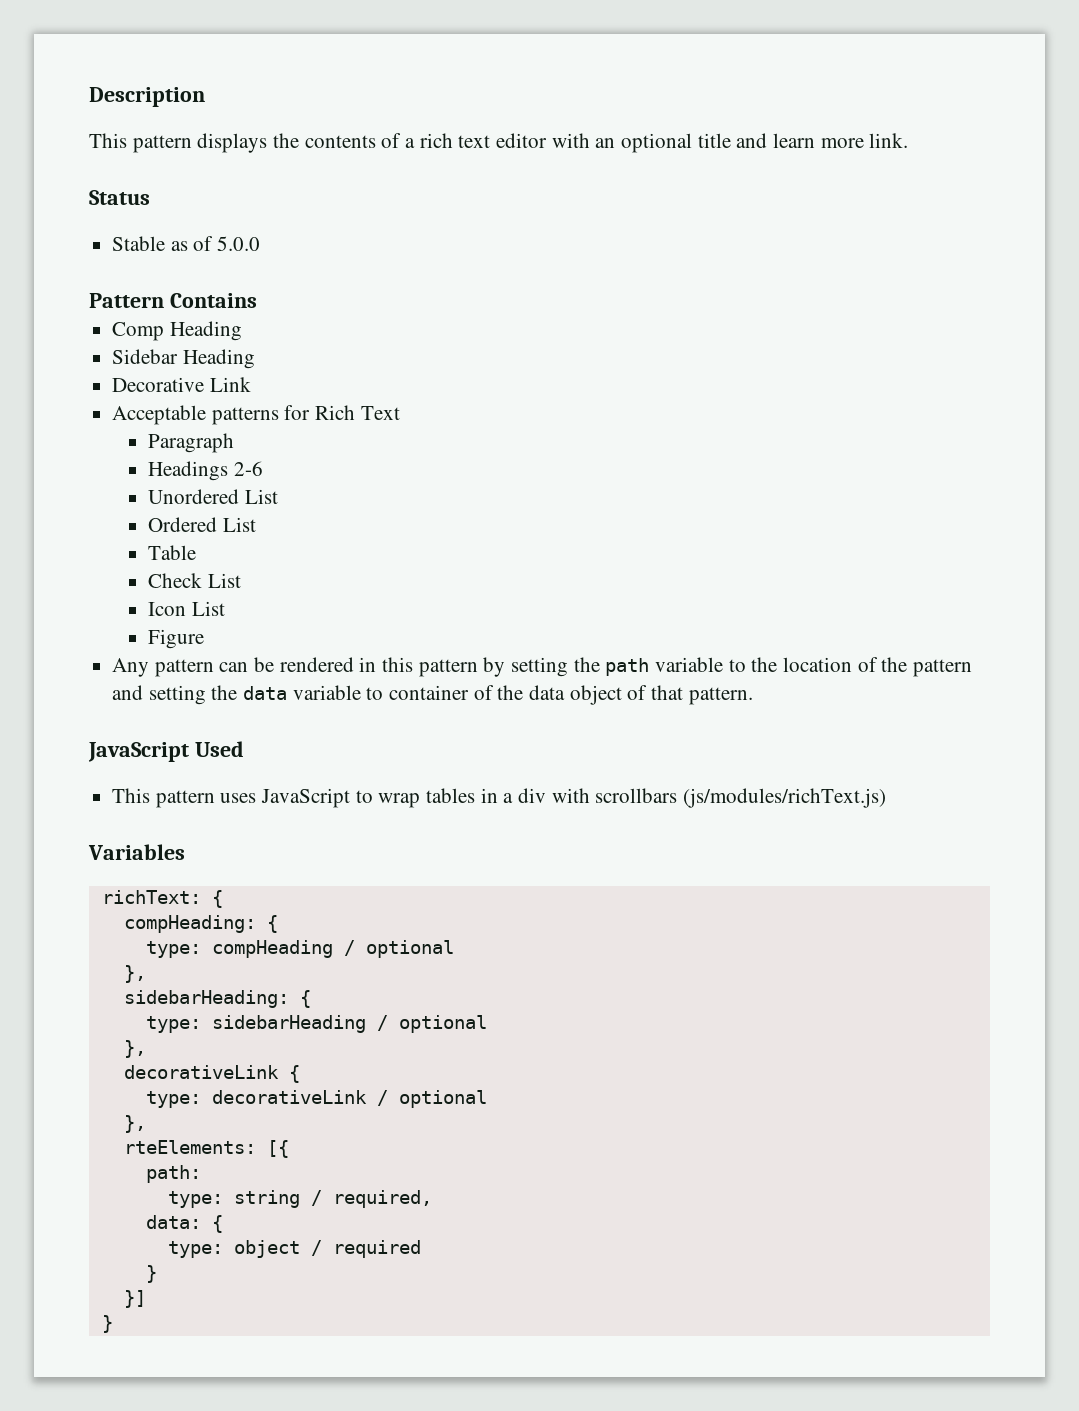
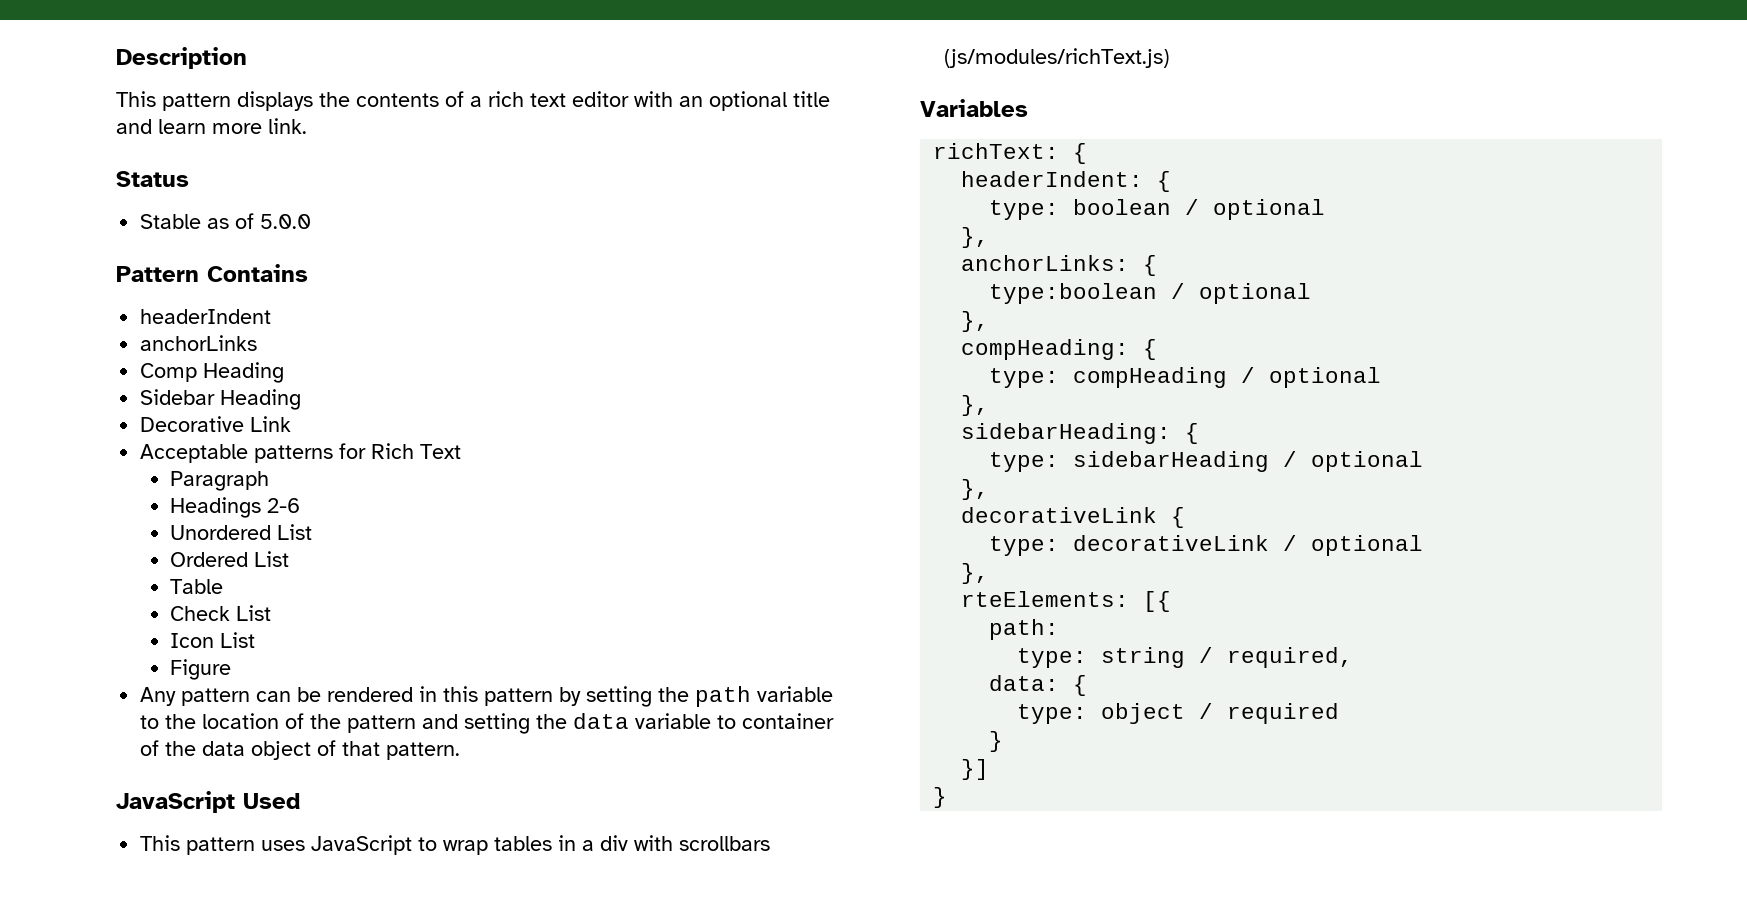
+ headerIndent
+ anchorLinks
+ headerIndent: {
+ type: boolean / optional
+ },
+ anchorLinks: {
+ type:boolean / optional
+ },

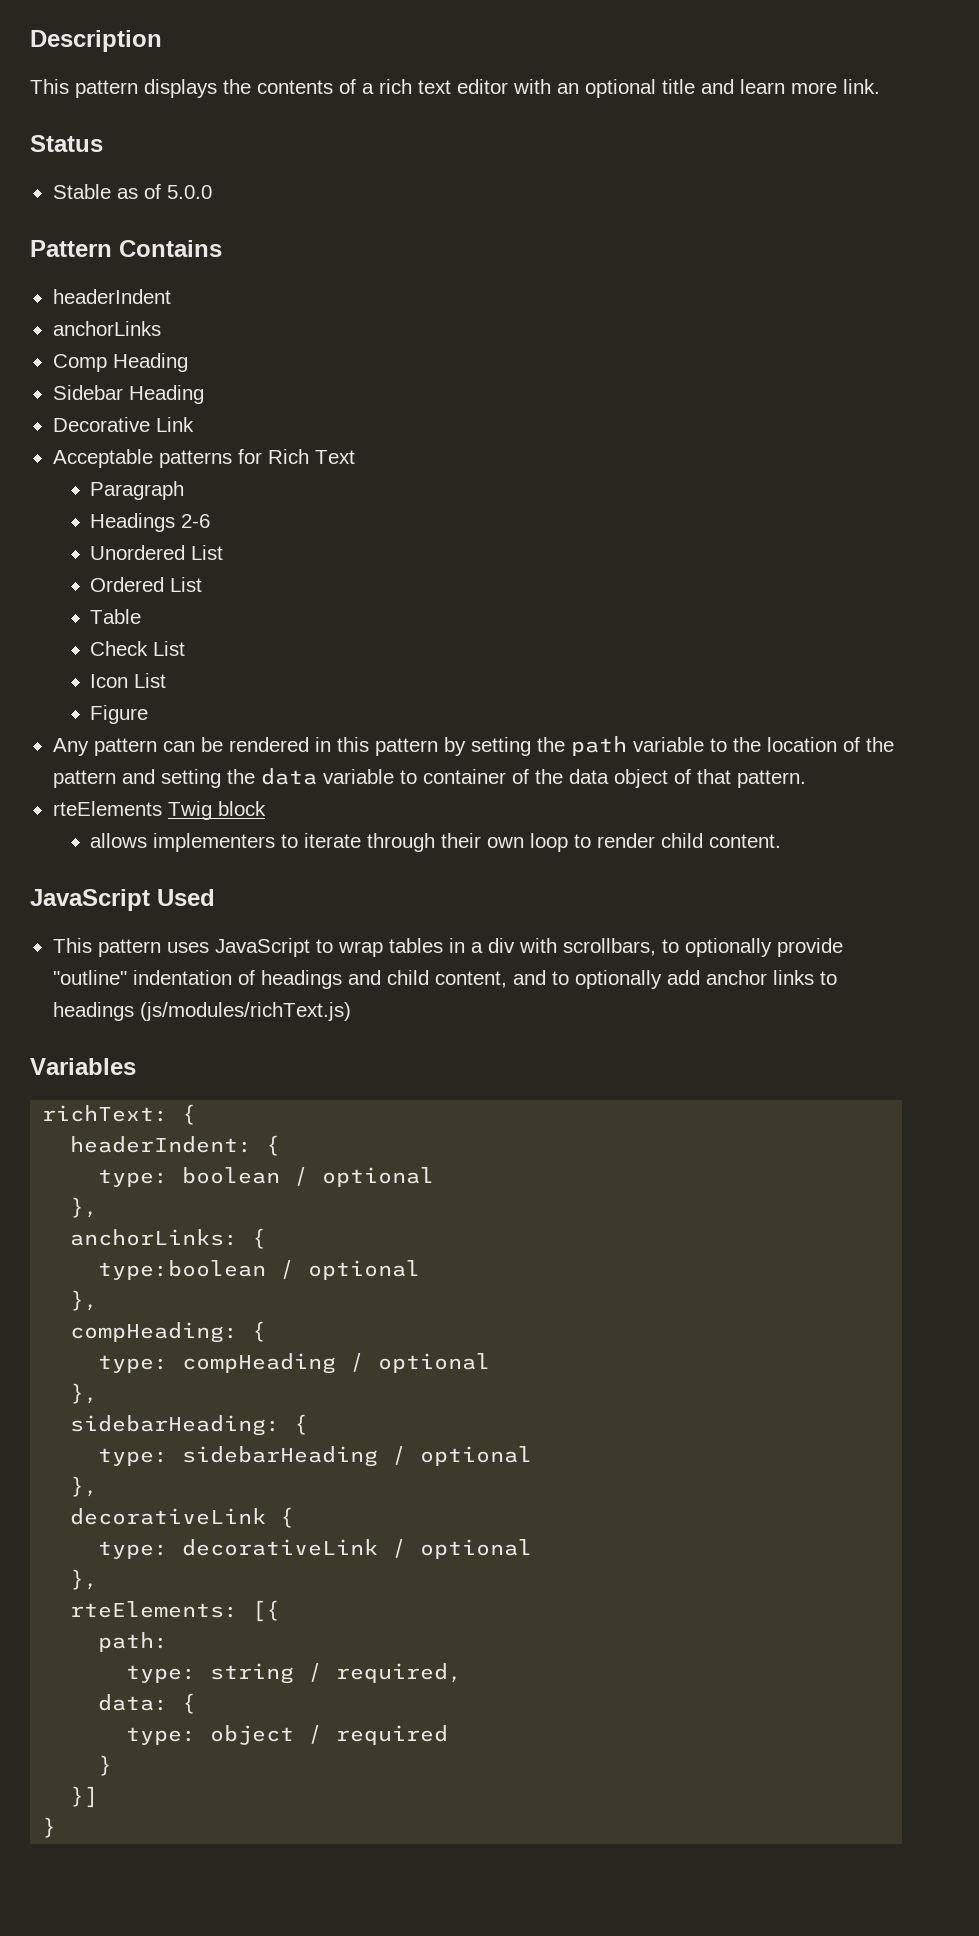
+ rteElements Twig block
+ allows implementers to iterate through their own loop to render child content.
- This pattern uses JavaScript to wrap tables in a div with scrollbars (js/modules/richText.js)
+ This pattern uses JavaScript to wrap tables in a div with scrollbars, to optionally provide "outline" indentation of headings and child content, and to optionally add anchor links to headings (js/modules/richText.js)

